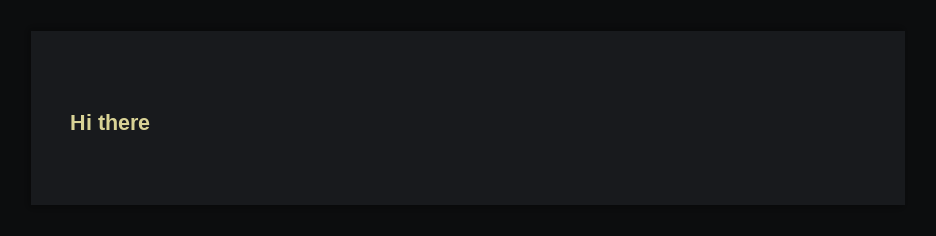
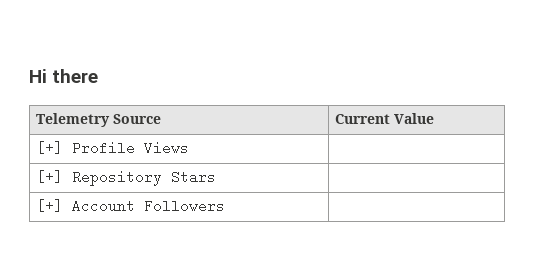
+ Telemetry Source | Current Value
+ [+] Profile Views |
+ [+] Repository Stars |
+ [+] Account Followers |

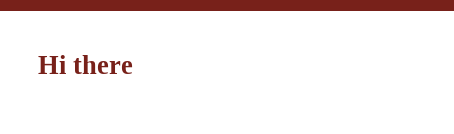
- Telemetry Source | Current Value
- [+] Profile Views |
- [+] Repository Stars |
- [+] Account Followers |

